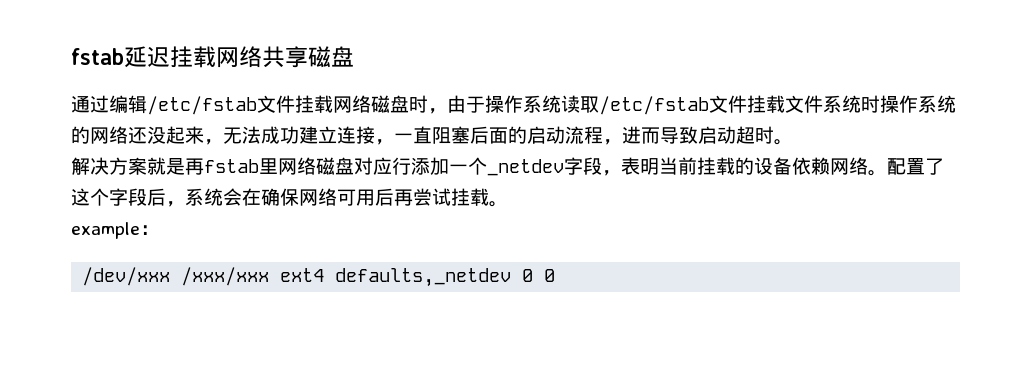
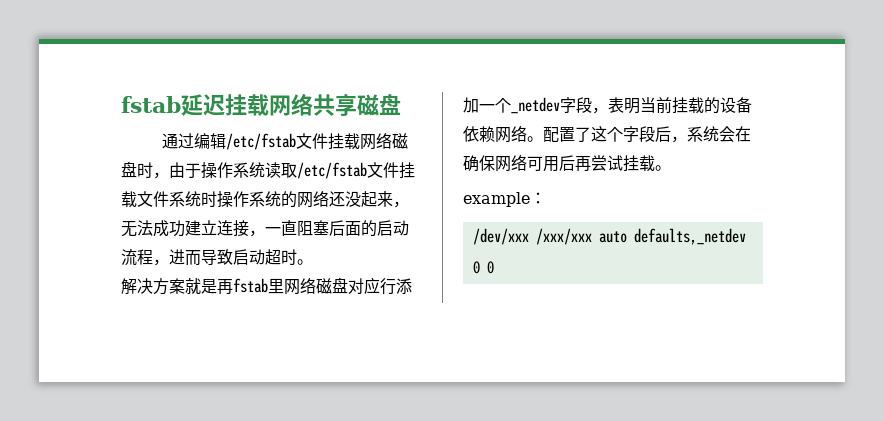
- /dev/xxx /xxx/xxx ext4 defaults,_netdev 0 0
+ /dev/xxx /xxx/xxx auto defaults,_netdev 0 0

